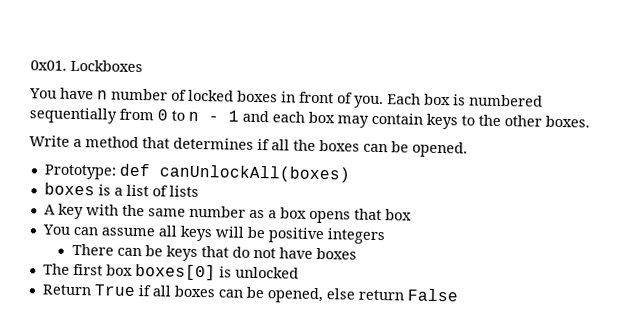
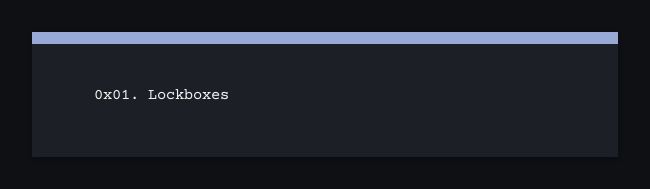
- You have n number of locked boxes in front of you. Each box is numbered sequentially from 0 to n - 1 and each box may contain keys to the other boxes.
- Write a method that determines if all the boxes can be opened.
- Prototype: def canUnlockAll(boxes)
- boxes is a list of lists
- A key with the same number as a box opens that box
- You can assume all keys will be positive integers
- There can be keys that do not have boxes
- The first box boxes[0] is unlocked
- Return True if all boxes can be opened, else return False

